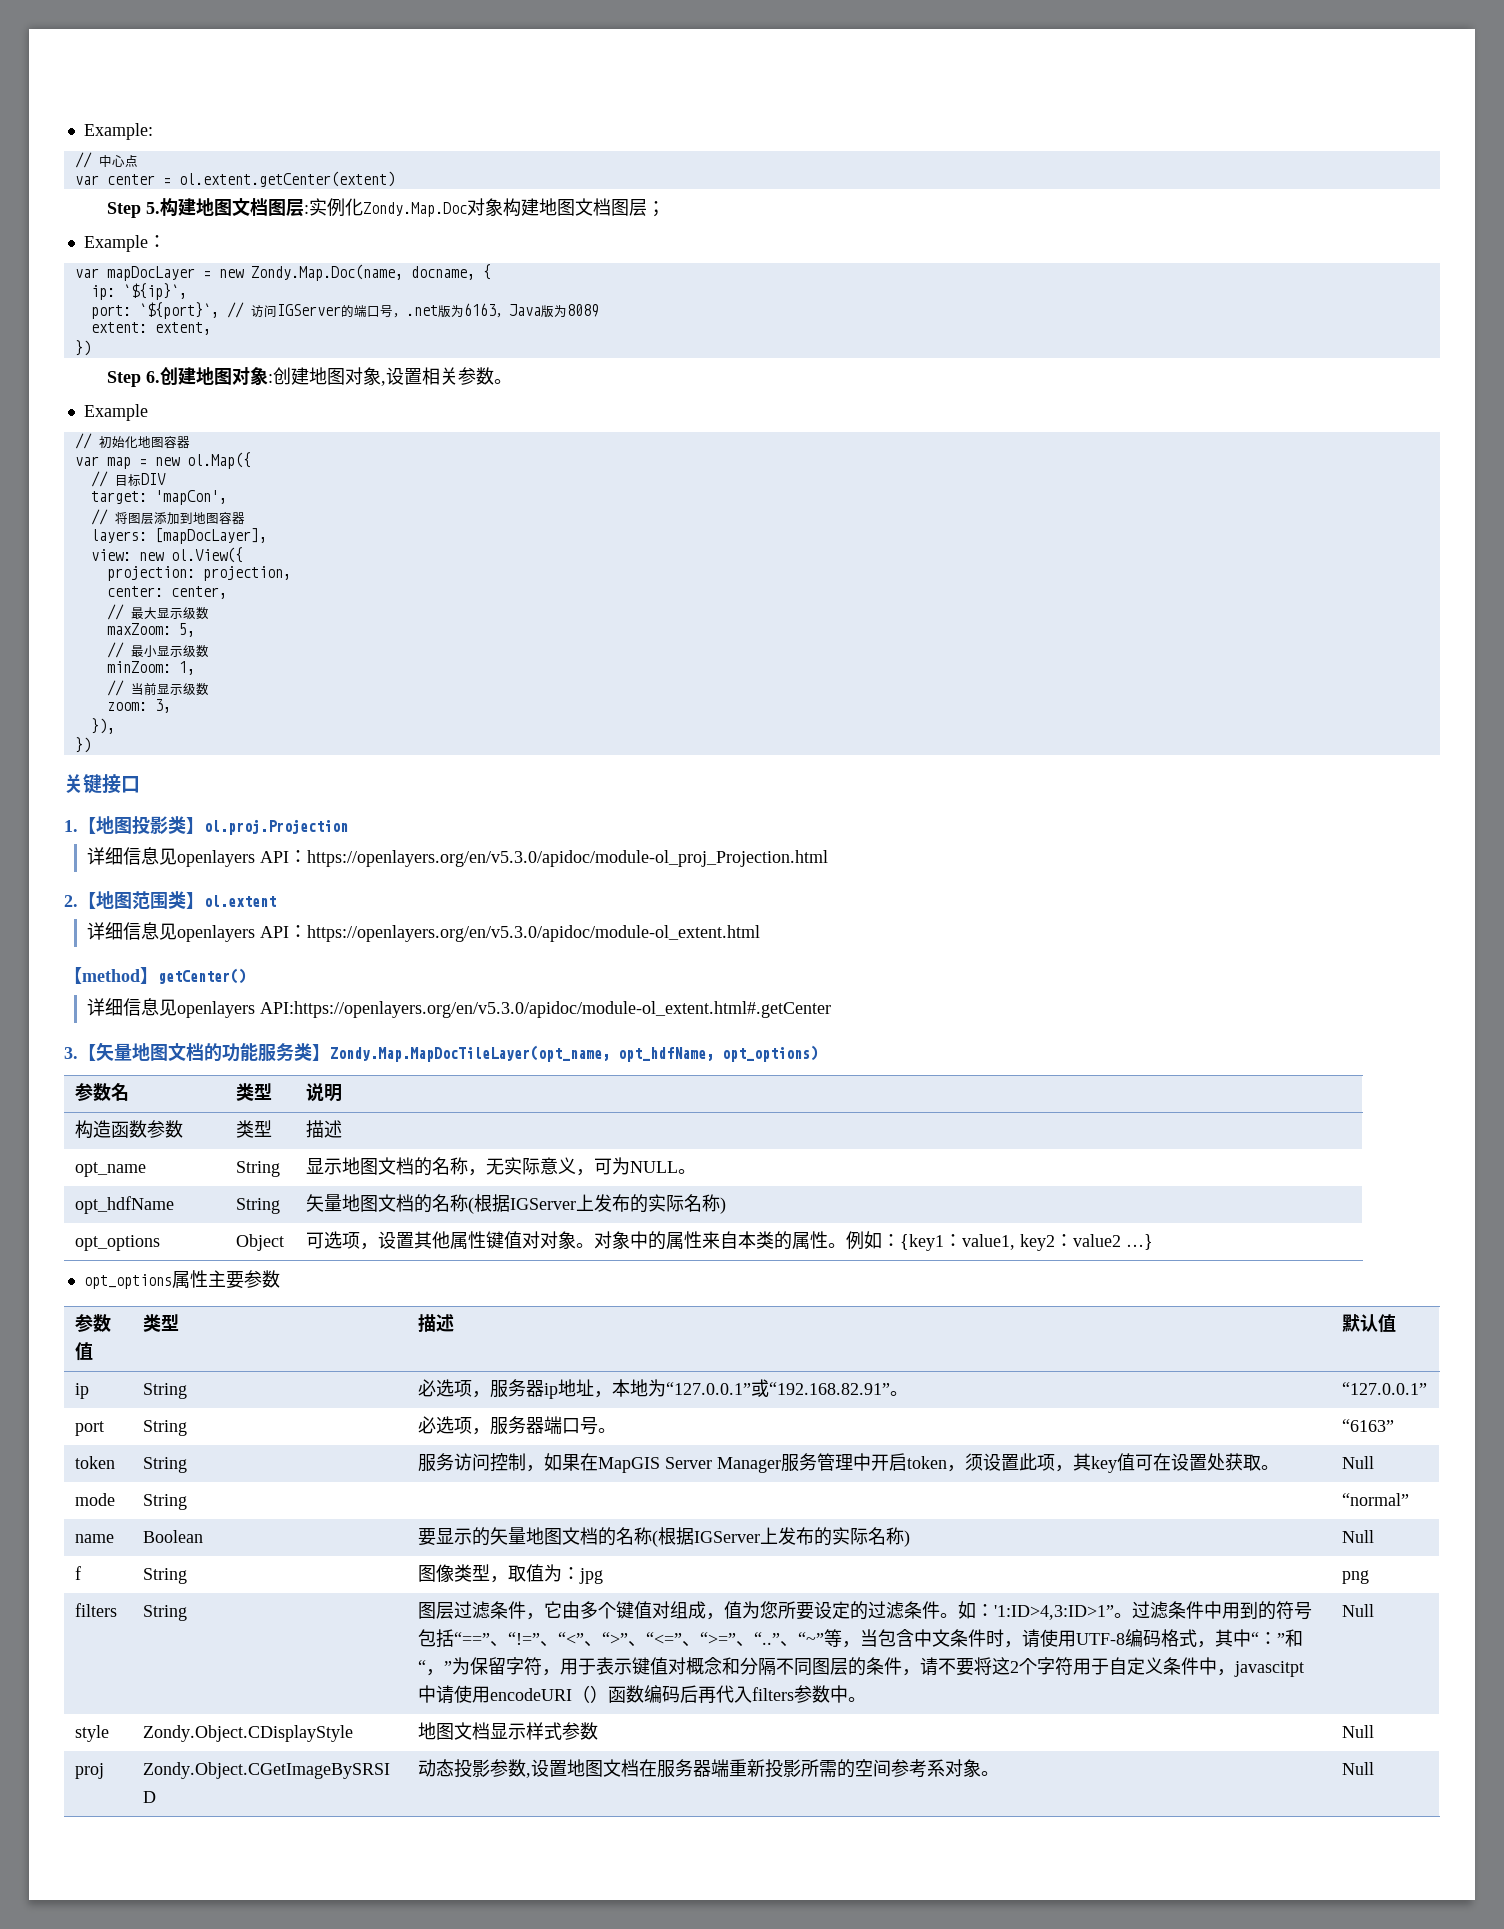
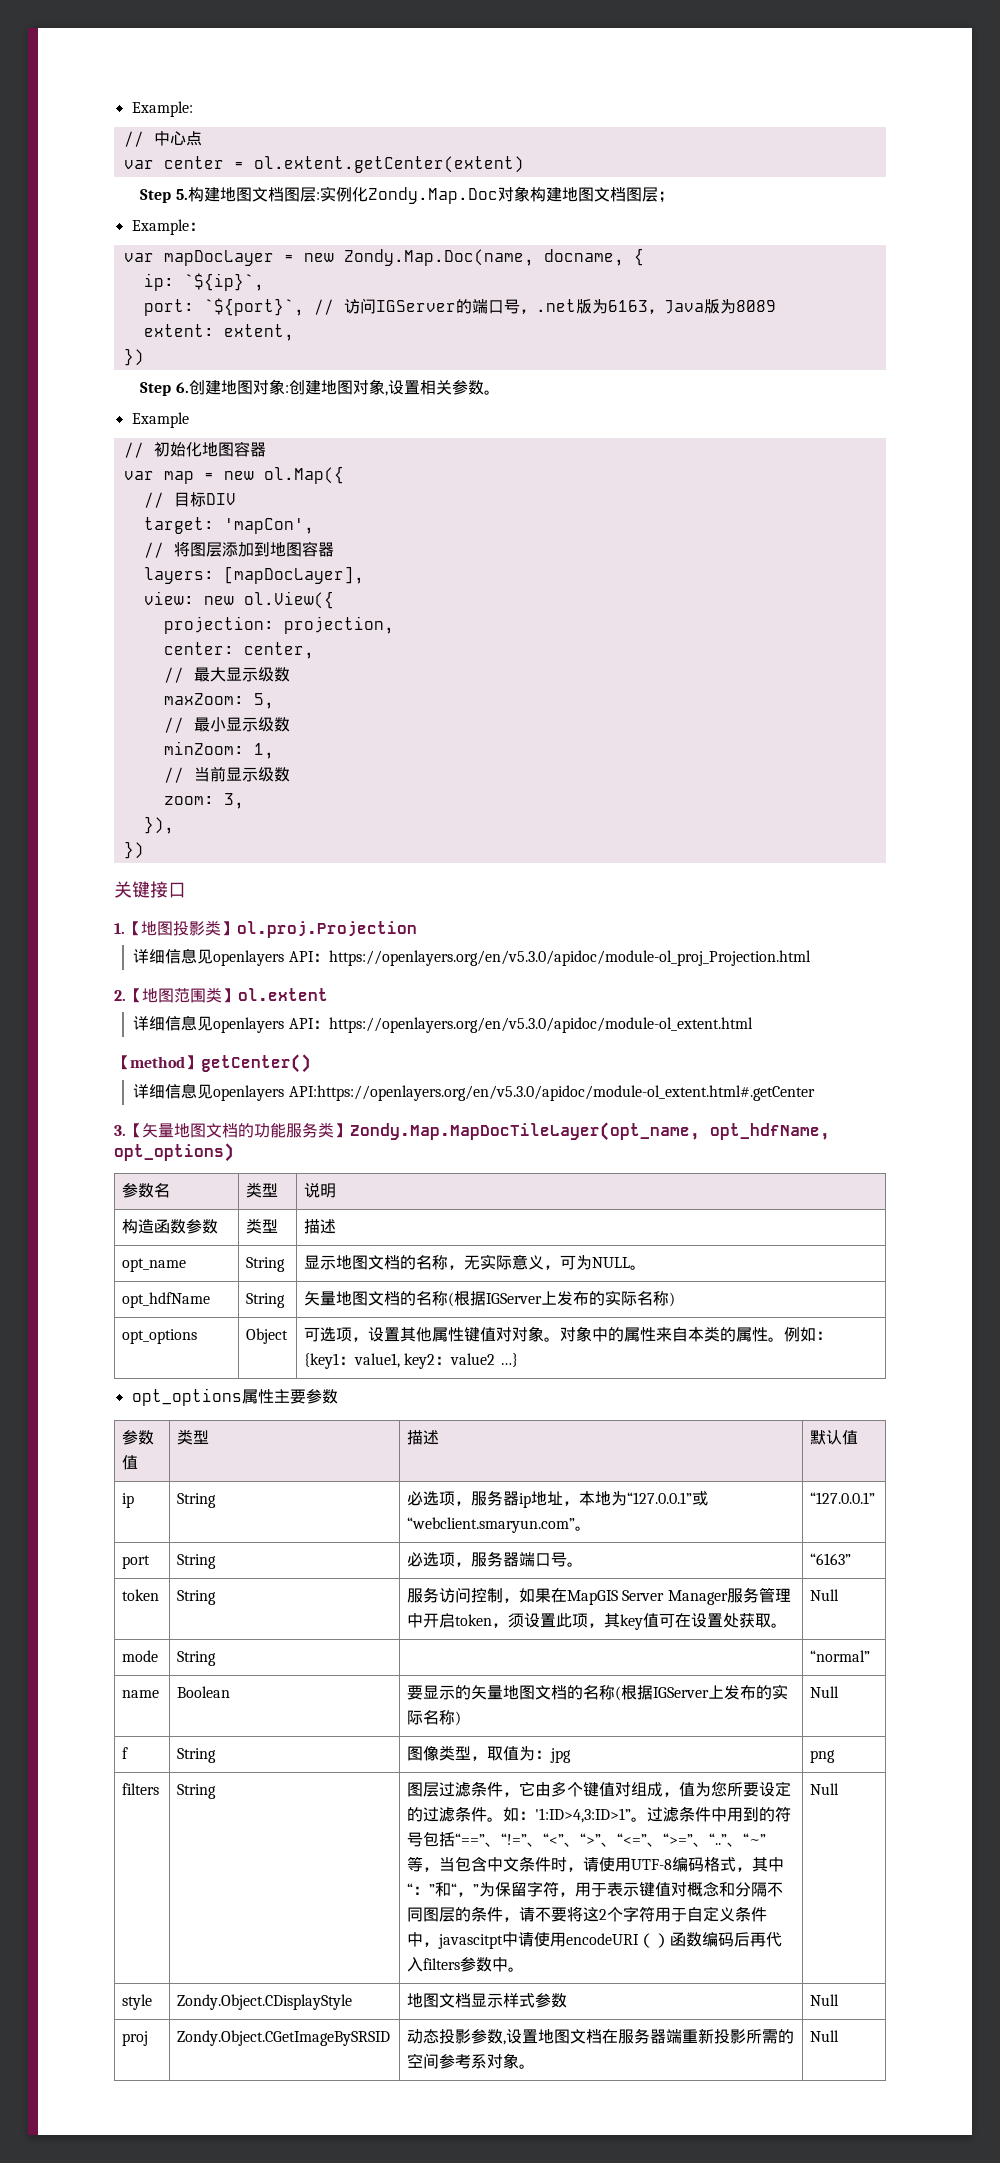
- ip | String | 必选项，服务器ip地址，本地为“127.0.0.1”或“192.168.82.91”。 | “127.0.0.1”
+ ip | String | 必选项，服务器ip地址，本地为“127.0.0.1”或“webclient.smaryun.com”。 | “127.0.0.1”

